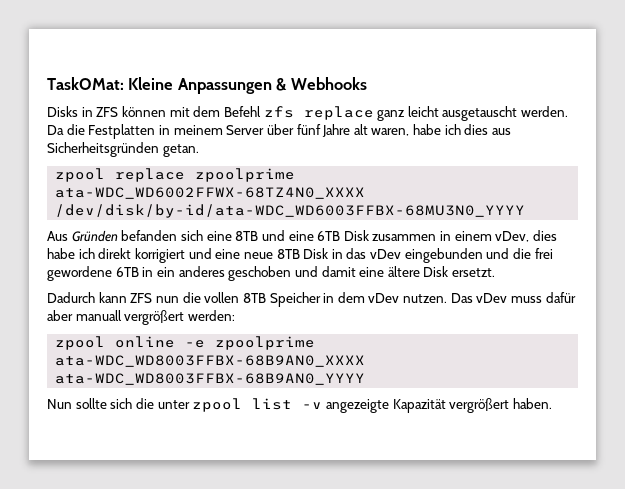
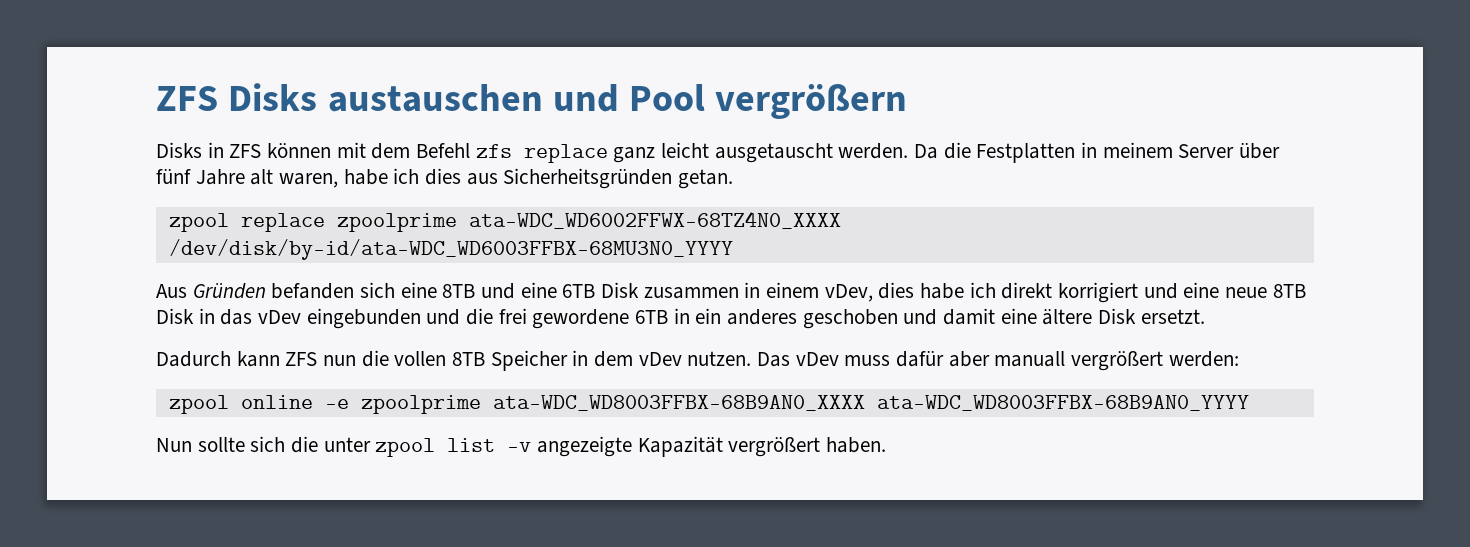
- TaskOMat: Kleine Anpassungen & Webhooks
+ ZFS Disks austauschen und Pool vergrößern

